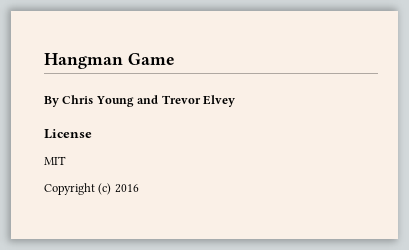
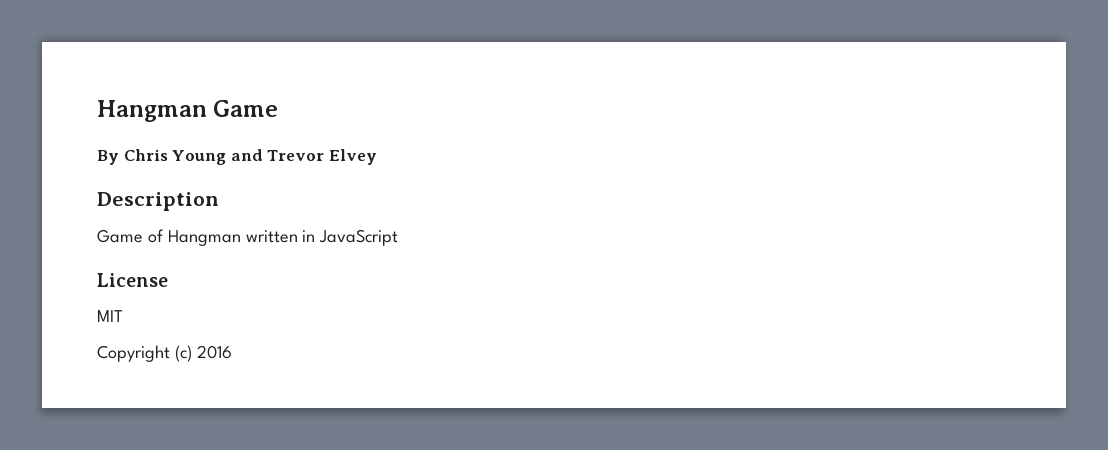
+ Description
+ Game of Hangman written in JavaScript

